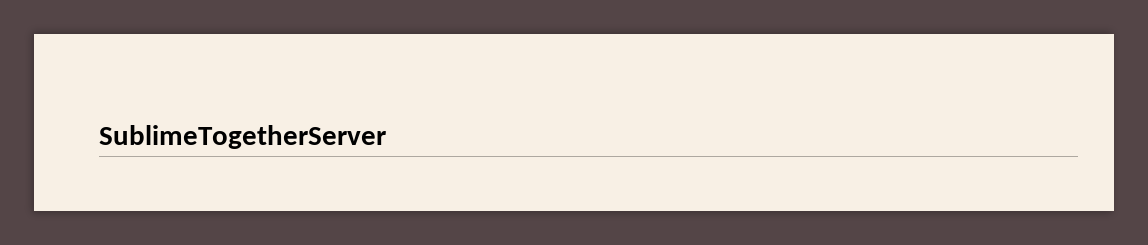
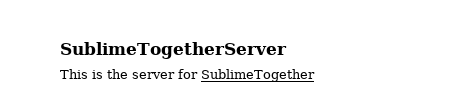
+ This is the server for SublimeTogether

